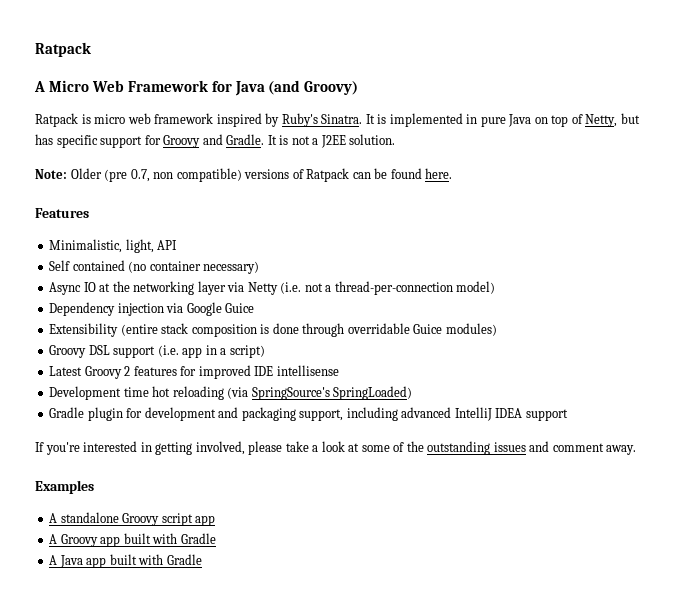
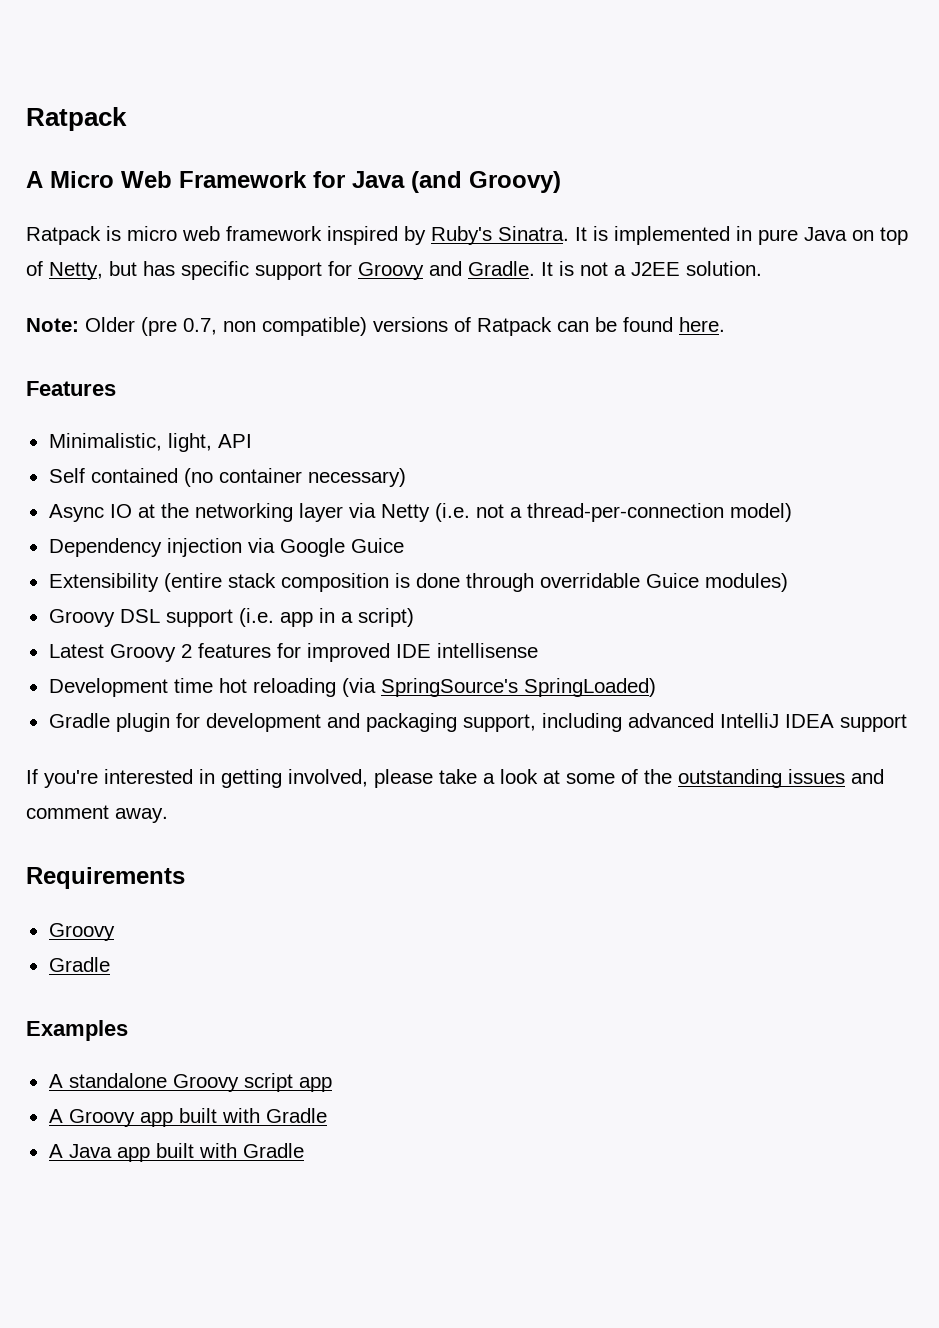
+ Requirements
+ Groovy
+ Gradle

